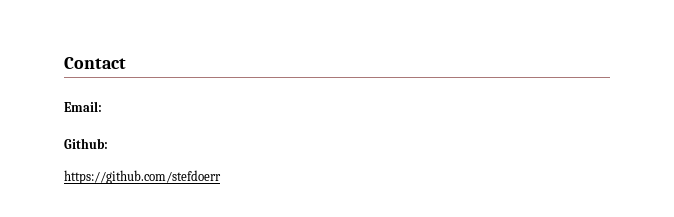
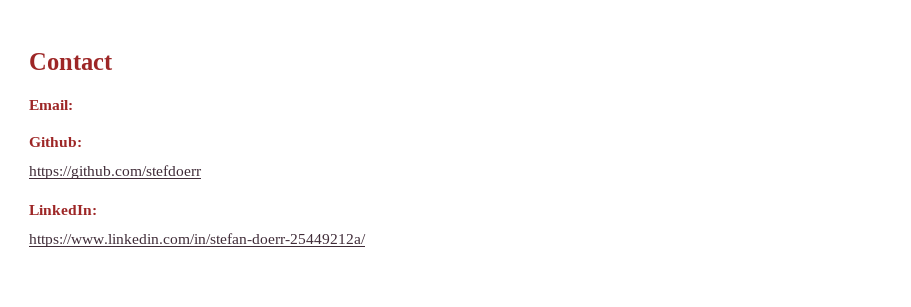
+ LinkedIn:
+ https://www.linkedin.com/in/stefan-doerr-25449212a/

